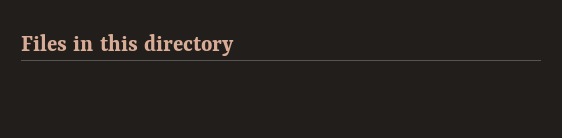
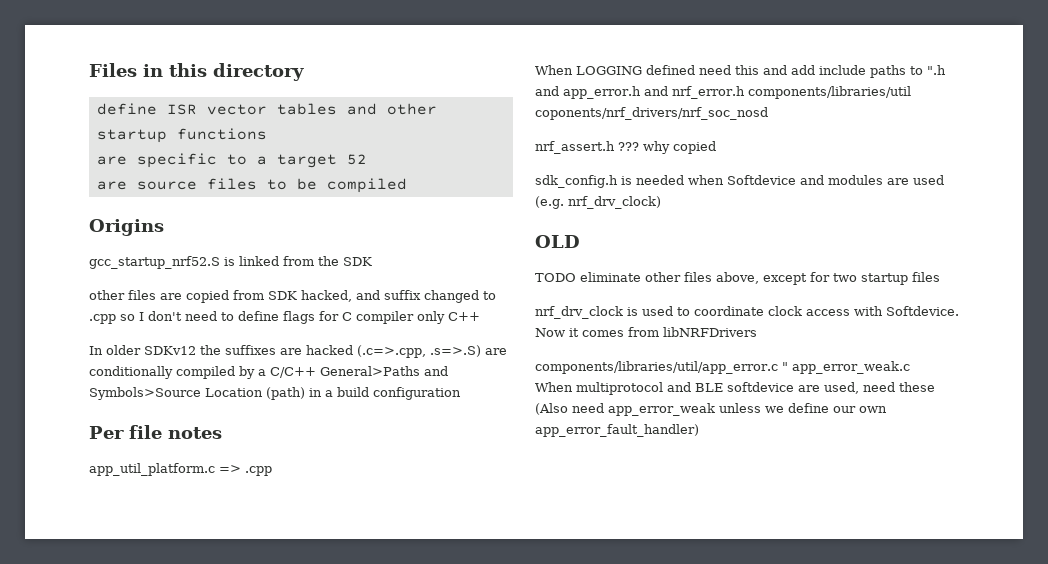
+ define ISR vector tables and other startup functions
+ are specific to a target 52
+ are source files to be compiled
+ Origins
+ gcc_startup_nrf52.S is linked from the SDK
+ other files are copied from SDK hacked, and suffix changed to .cpp so I don't need to define flags for C compiler only C++
+ In older SDKv12 the suffixes are hacked (.c=>.cpp, .s=>.S) are conditionally compiled by a C/C++ General>Paths and Symbols>Source Location (path) in a build configuration
+ Per file notes
+ app_util_platform.c => .cpp
+ When LOGGING defined need this and add include paths to ".h and app_error.h and nrf_error.h components/libraries/util coponents/nrf_drivers/nrf_soc_nosd
+ nrf_assert.h ??? why copied
+ sdk_config.h is needed when Softdevice and modules are used (e.g. nrf_drv_clock)
+ OLD
+ TODO eliminate other files above, except for two startup files
+ nrf_drv_clock is used to coordinate clock access with Softdevice. Now it comes from libNRFDrivers
+ components/libraries/util/app_error.c " app_error_weak.c
+ When multiprotocol and BLE softdevice are used, need these (Also need app_error_weak unless we define our own app_error_fault_handler)

